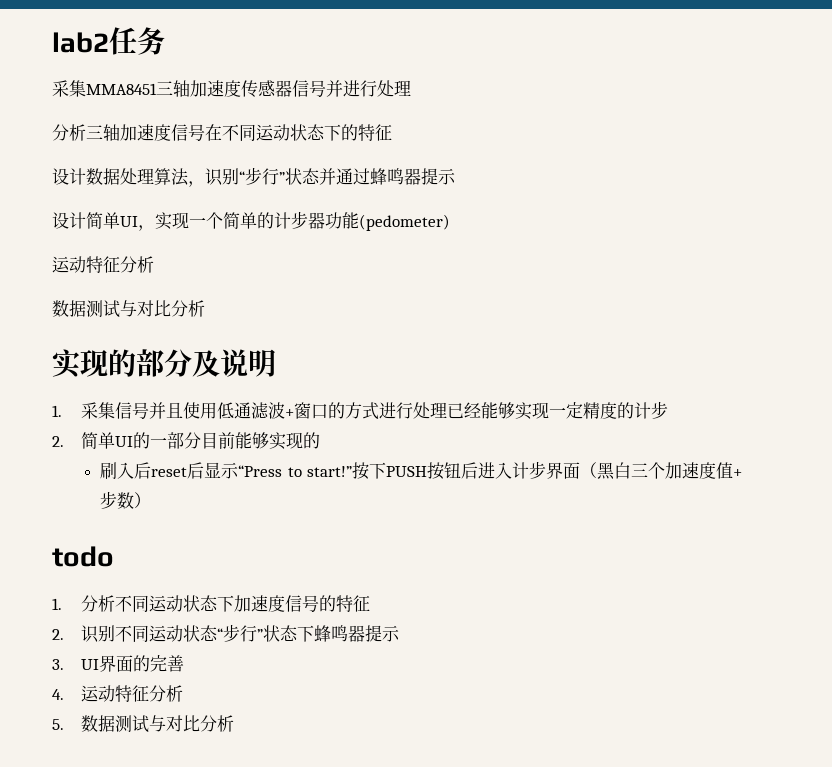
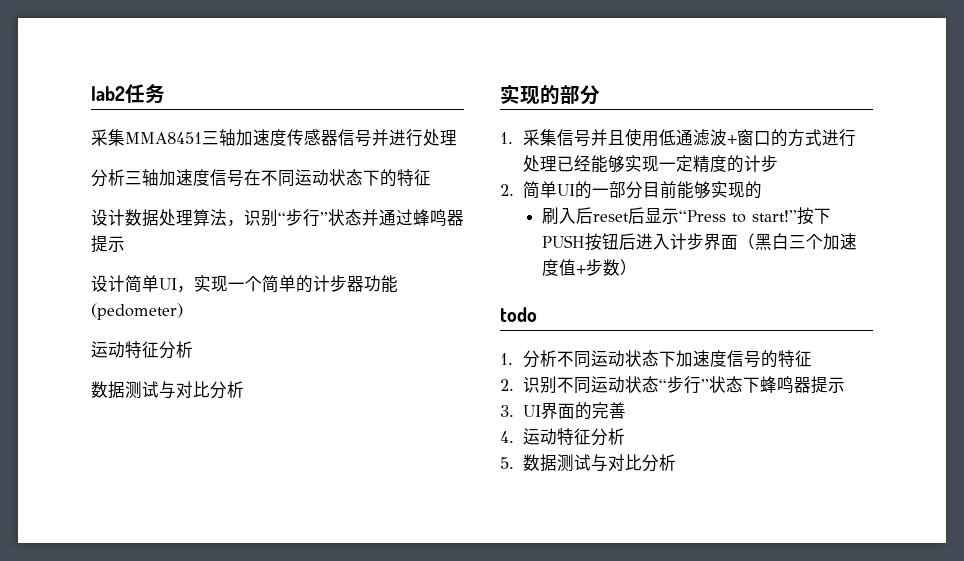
- 实现的部分及说明
+ 实现的部分

